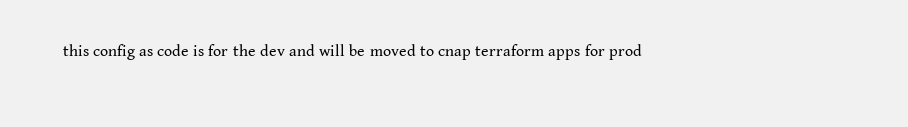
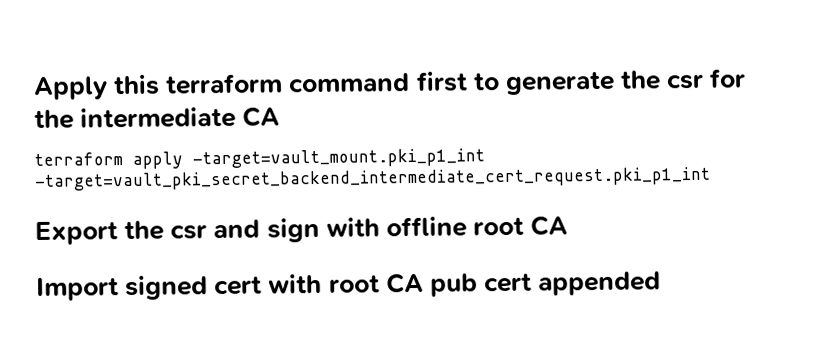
- this config as code is for the dev and will be moved to cnap terraform apps for prod
+ Apply this terraform command first to generate the csr for the intermediate CA
+ terraform apply -target=vault_mount.pki_p1_int -target=vault_pki_secret_backend_intermediate_cert_request.pki_p1_int
+ Export the csr and sign with offline root CA
+ Import signed cert with root CA pub cert appended

